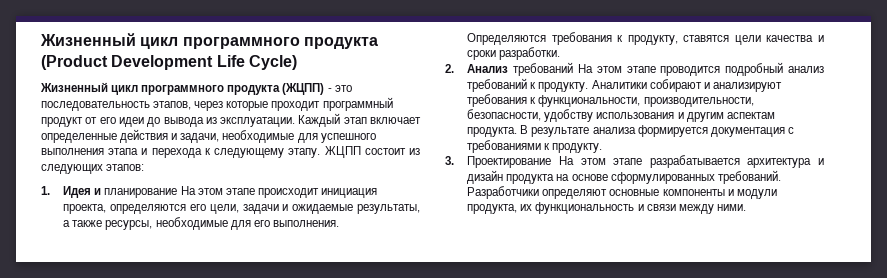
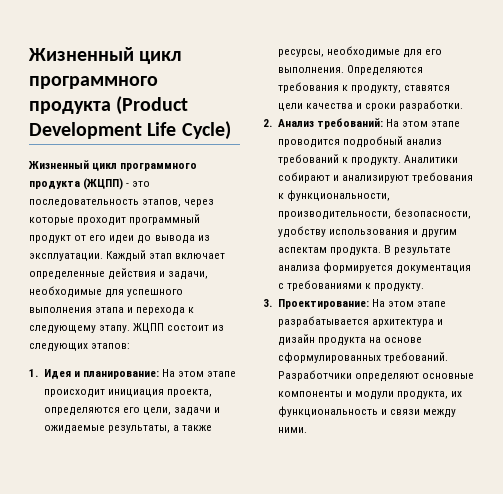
- 1. Идея и планирование На этом этапе происходит инициация проекта, определяются его цели, задачи и ожидаемые результаты, а также ресурсы, необходимые для его выполнения.
+ 1. Идея и планирование: На этом этапе происходит инициация проекта, определяются его цели, задачи и ожидаемые результаты, а также ресурсы, необходимые для его выполнения.
- 2. Анализ требований На этом этапе проводится подробный анализ требований к продукту.
+ 2. Анализ требований: На этом этапе проводится подробный анализ требований к продукту.
- 3. Проектирование На этом этапе разрабатывается архитектура и дизайн продукта на основе сформулированных требований.
+ 3. Проектирование: На этом этапе разрабатывается архитектура и дизайн продукта на основе сформулированных требований.

